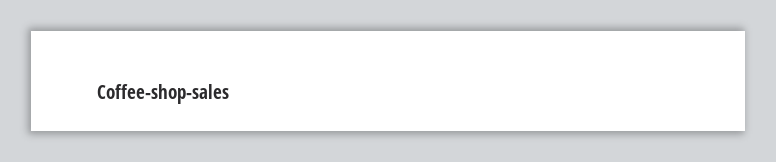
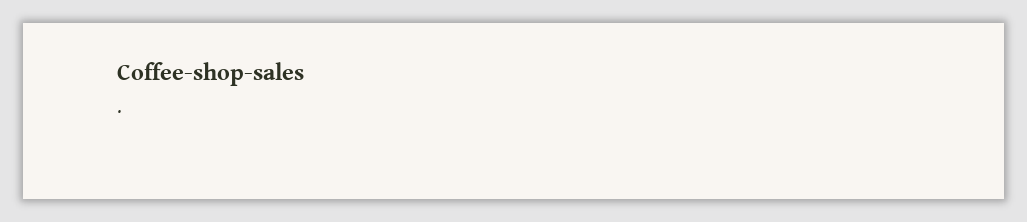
+ .

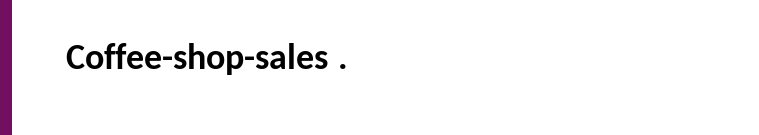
- Coffee-shop-sales
- .
+ Coffee-shop-sales .

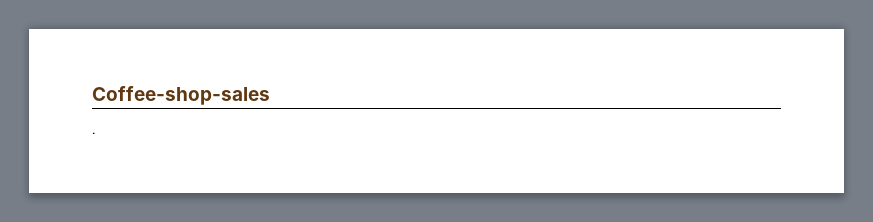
- Coffee-shop-sales .
+ Coffee-shop-sales
+ .

